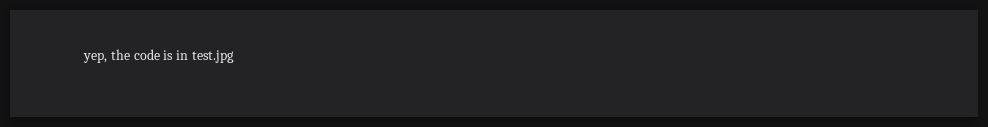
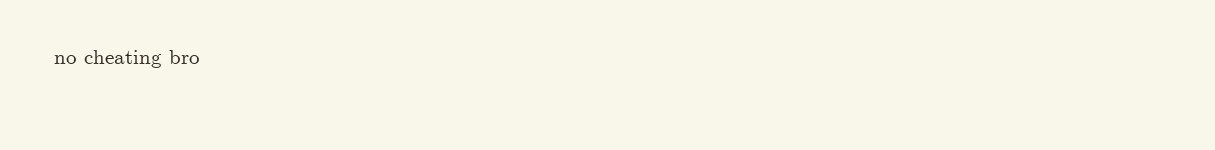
- yep, the code is in test.jpg
+ no cheating bro

